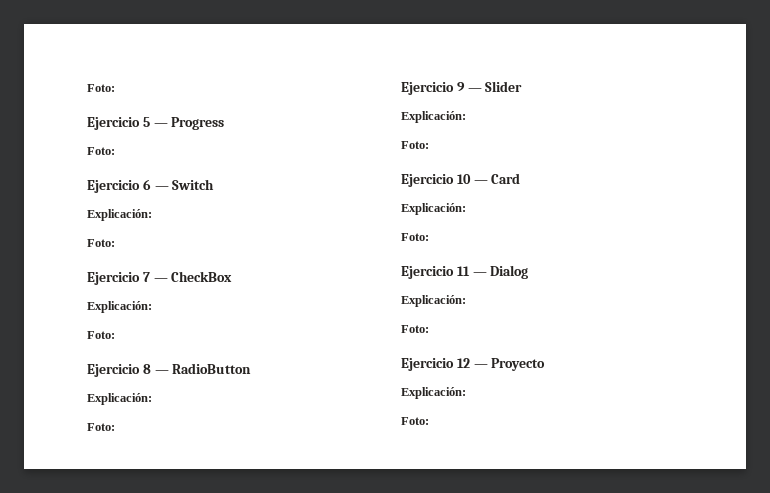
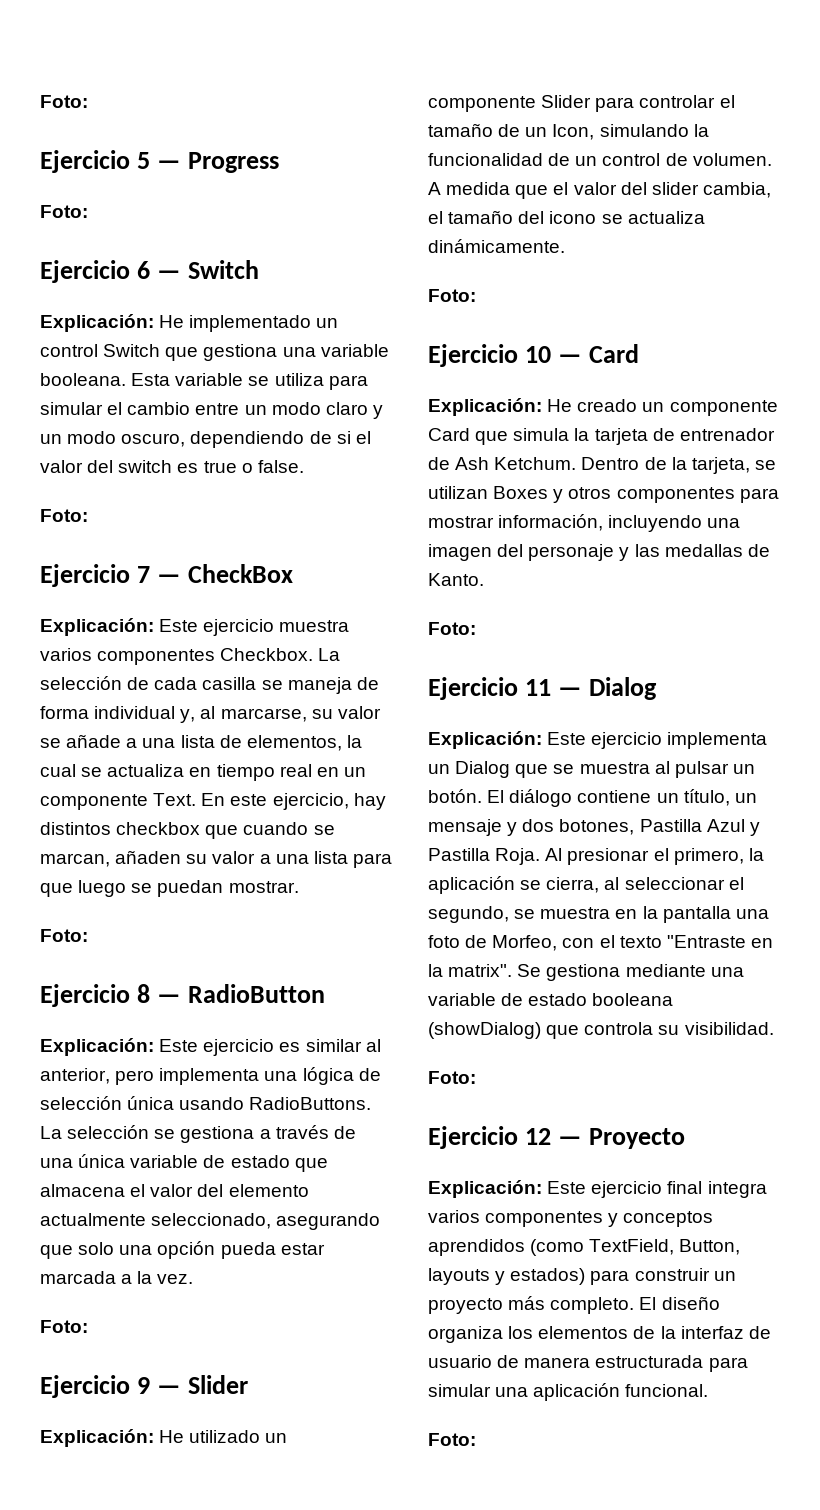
  Ejercicio 6 — Switch
- Explicación:
+ Explicación: He implementado un control Switch que gestiona una variable booleana. Esta variable se utiliza para simular el cambio entre un modo claro y un modo oscuro, dependiendo de si el valor del switch es true o false.
  Ejercicio 7 — CheckBox
- Explicación:
+ Explicación: Este ejercicio muestra varios componentes Checkbox. La selección de cada casilla se maneja de forma individual y, al marcarse, su valor se añade a una lista de elementos, la cual se actualiza en tiempo real en un componente Text. En este ejercicio, hay distintos checkbox que cuando se marcan, añaden su valor a una lista para que luego se puedan mostrar.
  Ejercicio 8 — RadioButton
- Explicación:
+ Explicación: Este ejercicio es similar al anterior, pero implementa una lógica de selección única usando RadioButtons. La selección se gestiona a través de una única variable de estado que almacena el valor del elemento actualmente seleccionado, asegurando que solo una opción pueda estar marcada a la vez.
  Ejercicio 9 — Slider
- Explicación:
+ Explicación: He utilizado un componente Slider para controlar el tamaño de un Icon, simulando la funcionalidad de un control de volumen. A medida que el valor del slider cambia, el tamaño del icono se actualiza dinámicamente.
  Ejercicio 10 — Card
- Explicación:
+ Explicación: He creado un componente Card que simula la tarjeta de entrenador de Ash Ketchum. Dentro de la tarjeta, se utilizan Boxes y otros componentes para mostrar información, incluyendo una imagen del personaje y las medallas de Kanto.
  Ejercicio 11 — Dialog
- Explicación:
+ Explicación: Este ejercicio implementa un Dialog que se muestra al pulsar un botón. El diálogo contiene un título, un mensaje y dos botones, Pastilla Azul y Pastilla Roja. Al presionar el primero, la aplicación se cierra, al seleccionar el segundo, se muestra en la pantalla una foto de Morfeo, con el texto "Entraste en la matrix". Se gestiona mediante una variable de estado booleana (showDialog) que controla su visibilidad.
  Ejercicio 12 — Proyecto
- Explicación:
+ Explicación: Este ejercicio final integra varios componentes y conceptos aprendidos (como TextField, Button, layouts y estados) para construir un proyecto más completo. El diseño organiza los elementos de la interfaz de usuario de manera estructurada para simular una aplicación funcional.

